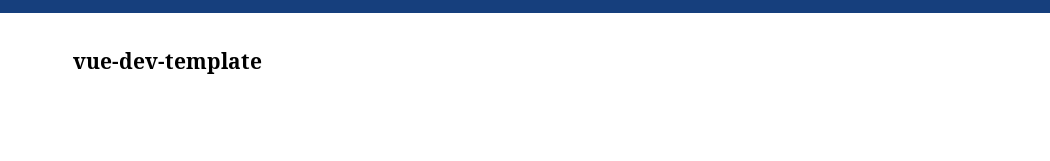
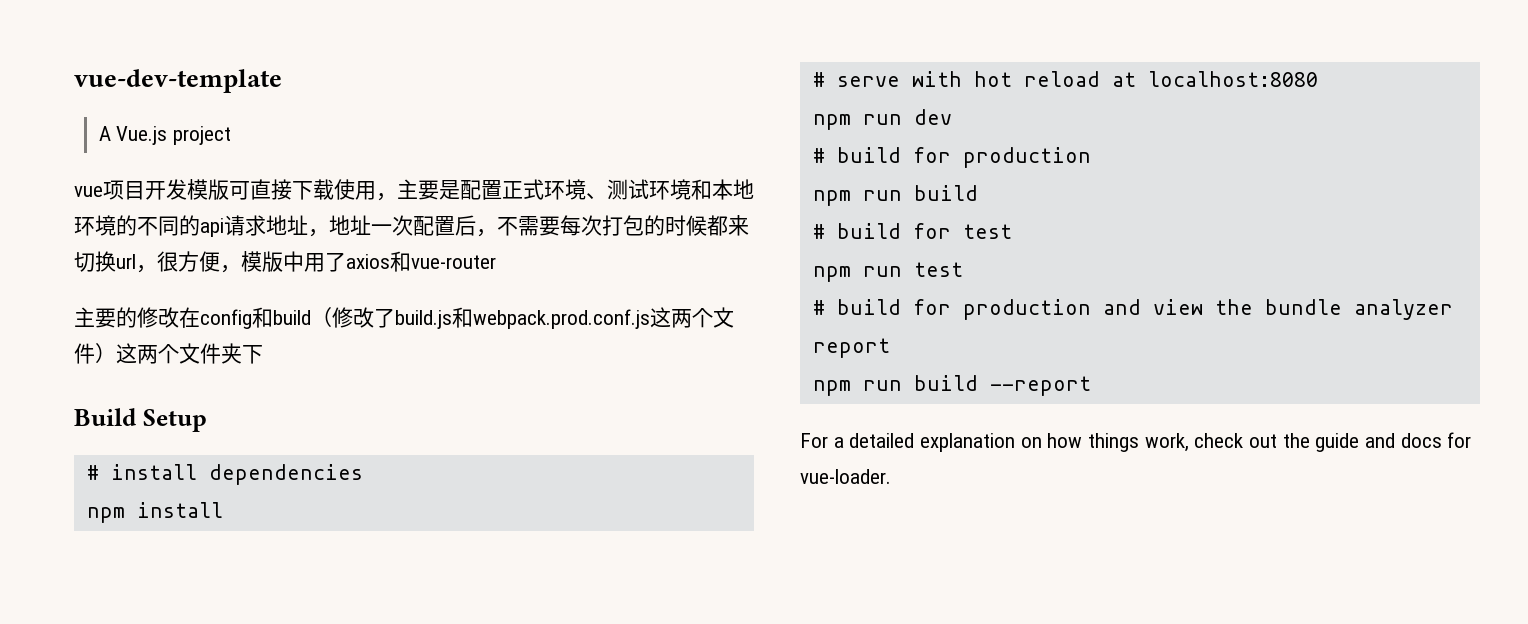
+ A Vue.js project
+ vue项目开发模版可直接下载使用，主要是配置正式环境、测试环境和本地环境的不同的api请求地址，地址一次配置后，不需要每次打包的时候都来切换url，很方便，模版中用了axios和vue-router
+ 主要的修改在config和build（修改了build.js和webpack.prod.conf.js这两个文件）这两个文件夹下
+ Build Setup
+ # install dependencies
+ npm install
+ # serve with hot reload at localhost:8080
+ npm run dev
+ # build for production
+ npm run build
+ # build for test
+ npm run test
+ # build for production and view the bundle analyzer report
+ npm run build --report
+ For a detailed explanation on how things work, check out the guide and docs for vue-loader.

